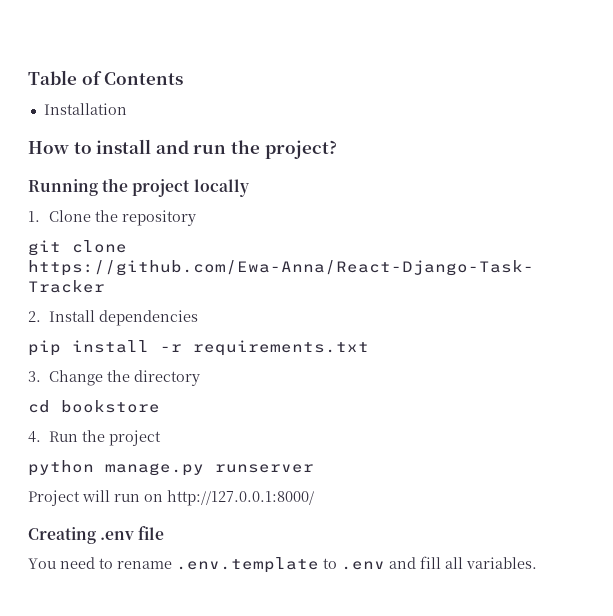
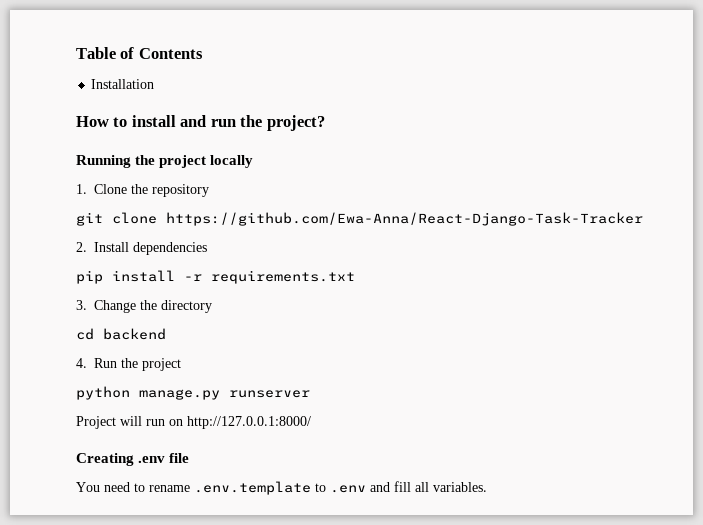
- cd bookstore
+ cd backend

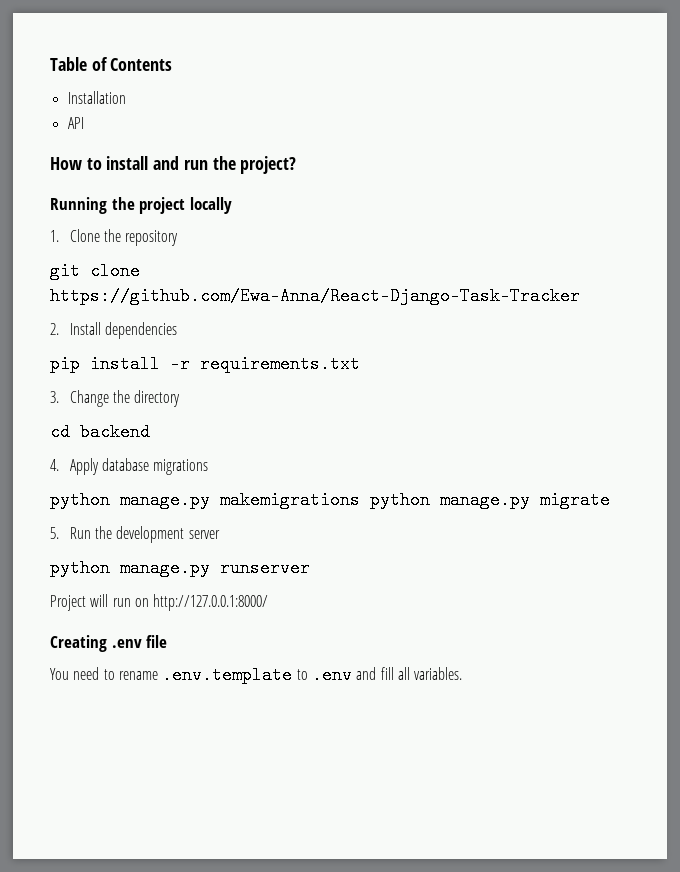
+ API
- 4. Run the project
+ 4. Apply database migrations
+ python manage.py makemigrations python manage.py migrate
+ 5. Run the development server

